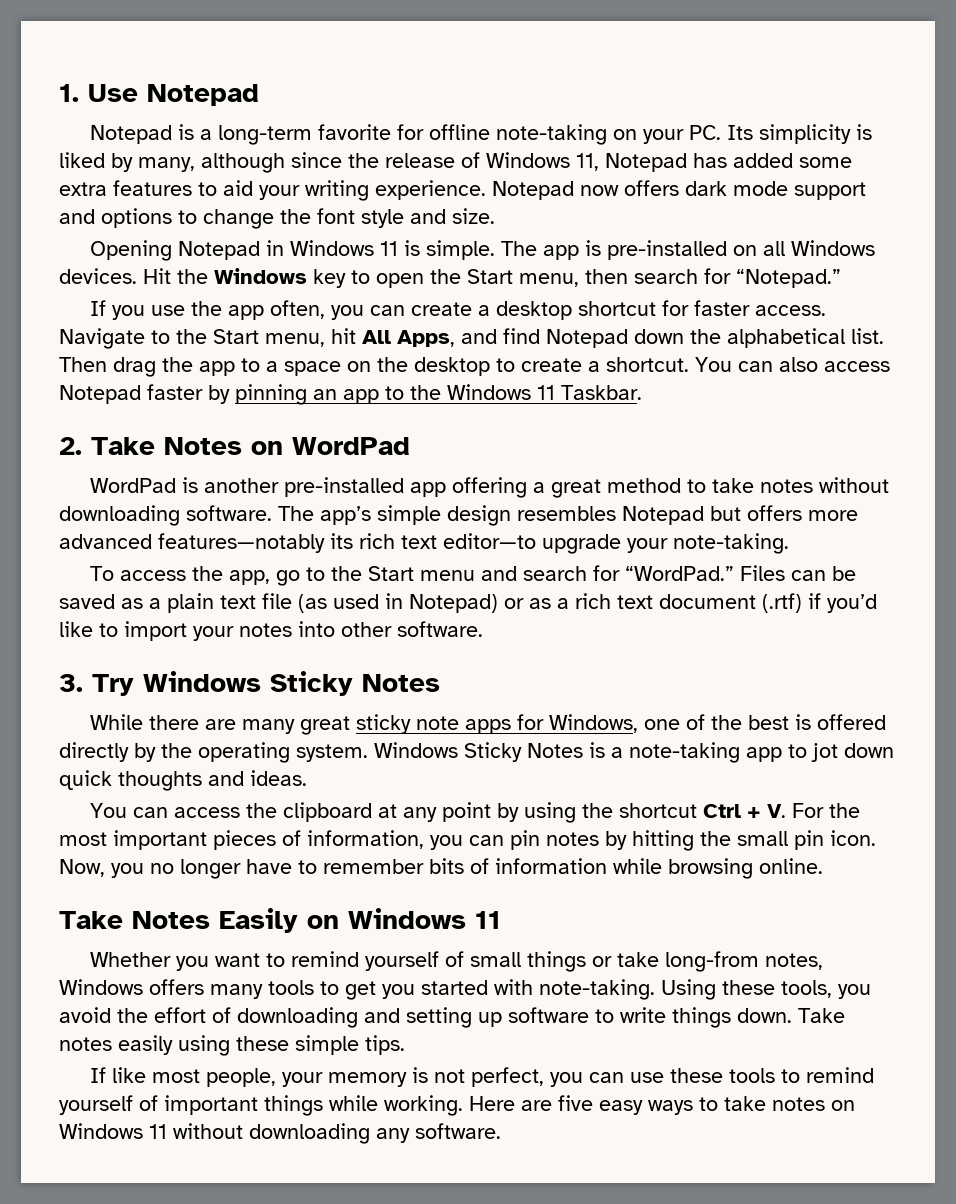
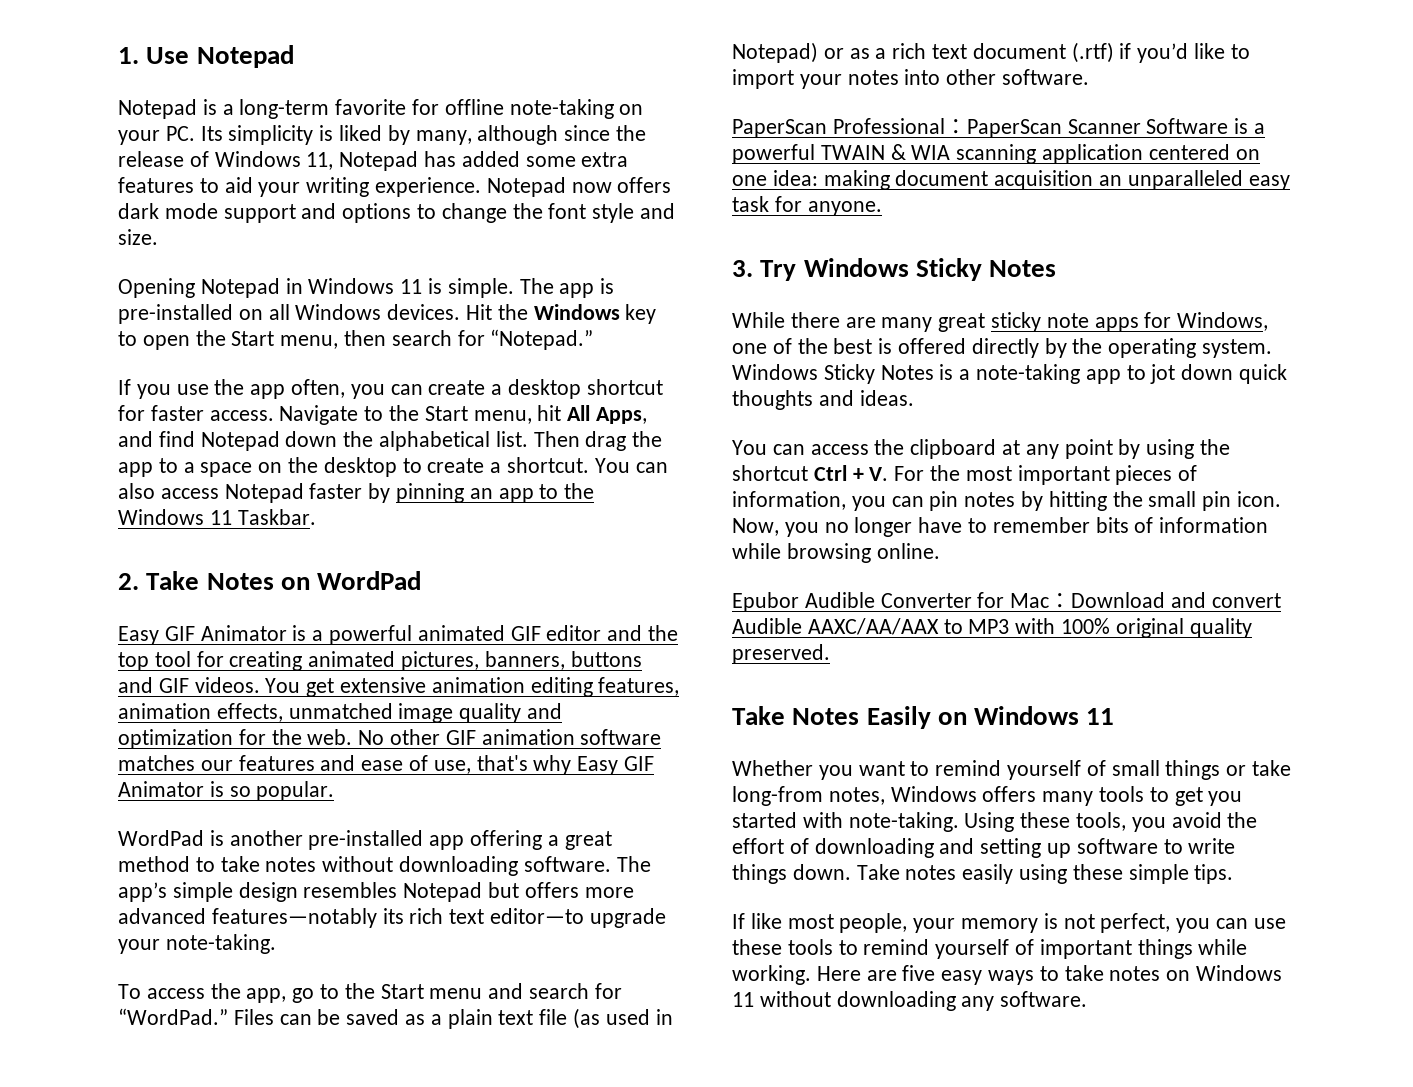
+ Easy GIF Animator is a powerful animated GIF editor and the top tool for creating animated pictures, banners, buttons and GIF videos. You get extensive animation editing features, animation effects, unmatched image quality and optimization for the web. No other GIF animation software matches our features and ease of use, that's why Easy GIF Animator is so popular.
+ PaperScan Professional：PaperScan Scanner Software is a powerful TWAIN & WIA scanning application centered on one idea: making document acquisition an unparalleled easy task for anyone.
+ Epubor Audible Converter for Mac：Download and convert Audible AAXC/AA/AAX to MP3 with 100% original quality preserved.

